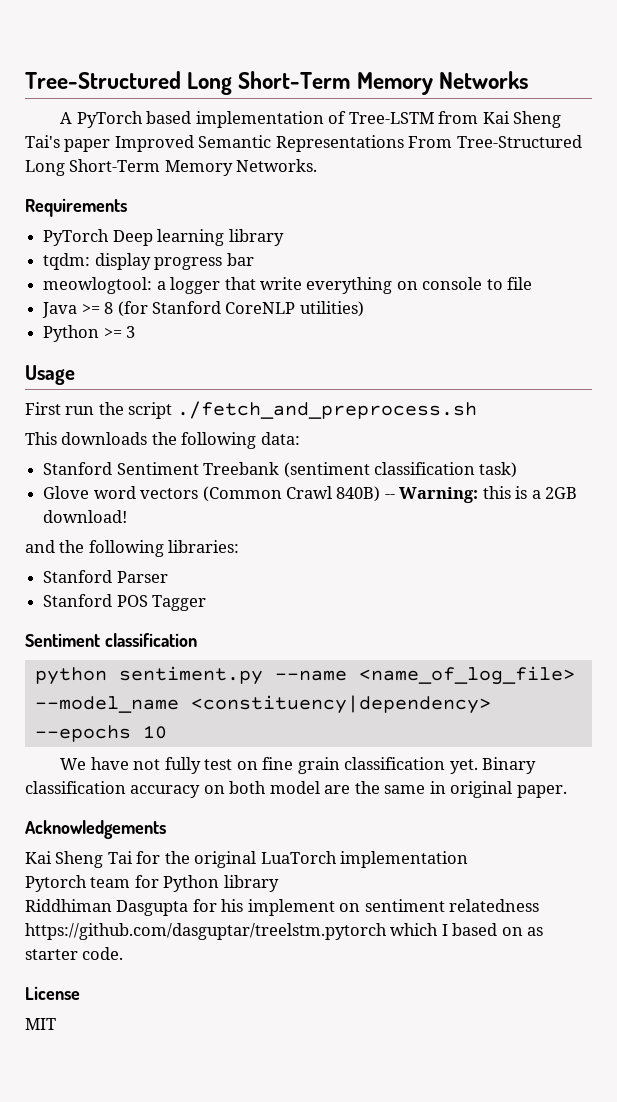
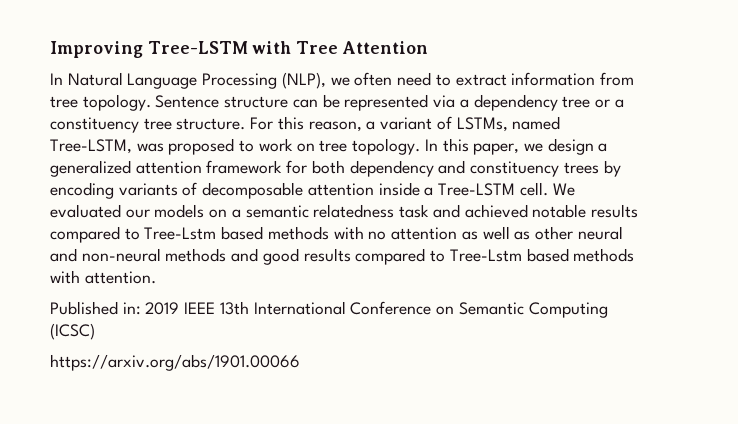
- Tree-Structured Long Short-Term Memory Networks
- A PyTorch based implementation of Tree-LSTM from Kai Sheng Tai's paper Improved Semantic Representations From Tree-Structured Long Short-Term Memory Networks.
- Requirements
- PyTorch Deep learning library
- tqdm: display progress bar
- meowlogtool: a logger that write everything on console to file
- Java >= 8 (for Stanford CoreNLP utilities)
- Python >= 3
- Usage
- First run the script ./fetch_and_preprocess.sh
- This downloads the following data:
- Stanford Sentiment Treebank (sentiment classification task)
- Glove word vectors (Common Crawl 840B) -- Warning: this is a 2GB download!
- and the following libraries:
- Stanford Parser
- Stanford POS Tagger
- Sentiment classification
- python sentiment.py --name <name_of_log_file> --model_name <constituency|dependency> --epochs 10
- We have not fully test on fine grain classification yet. Binary classification accuracy on both model are the same in original paper.
- Acknowledgements
- Kai Sheng Tai for the original LuaTorch implementation
- Pytorch team for Python library
- Riddhiman Dasgupta for his implement on sentiment relatedness https://github.com/dasguptar/treelstm.pytorch which I based on as starter code.
- License
- MIT
+ Improving Tree-LSTM with Tree Attention
+ In Natural Language Processing (NLP), we often need to extract information from tree topology. Sentence structure can be represented via a dependency tree or a constituency tree structure. For this reason, a variant of LSTMs, named Tree-LSTM, was proposed to work on tree topology. In this paper, we design a generalized attention framework for both dependency and constituency trees by encoding variants of decomposable attention inside a Tree-LSTM cell. We evaluated our models on a semantic relatedness task and achieved notable results compared to Tree-Lstm based methods with no attention as well as other neural and non-neural methods and good results compared to Tree-Lstm based methods with attention.
+ Published in: 2019 IEEE 13th International Conference on Semantic Computing (ICSC)
+ https://arxiv.org/abs/1901.00066

